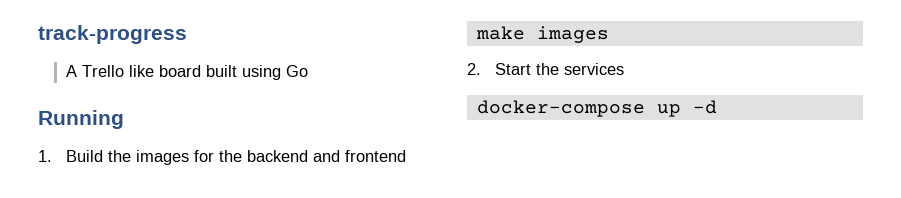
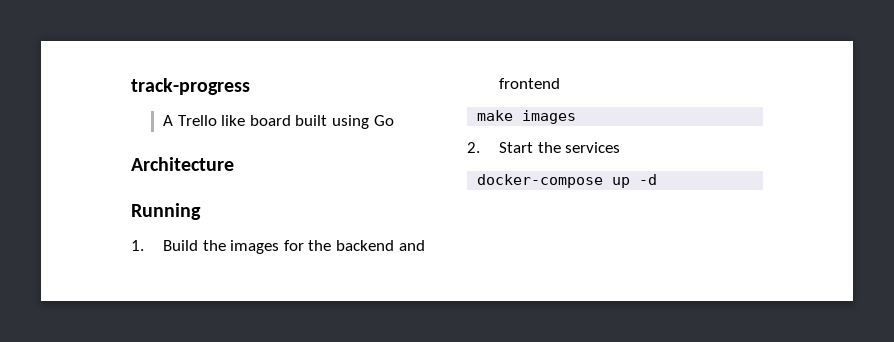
+ Architecture

